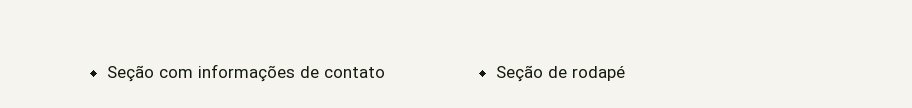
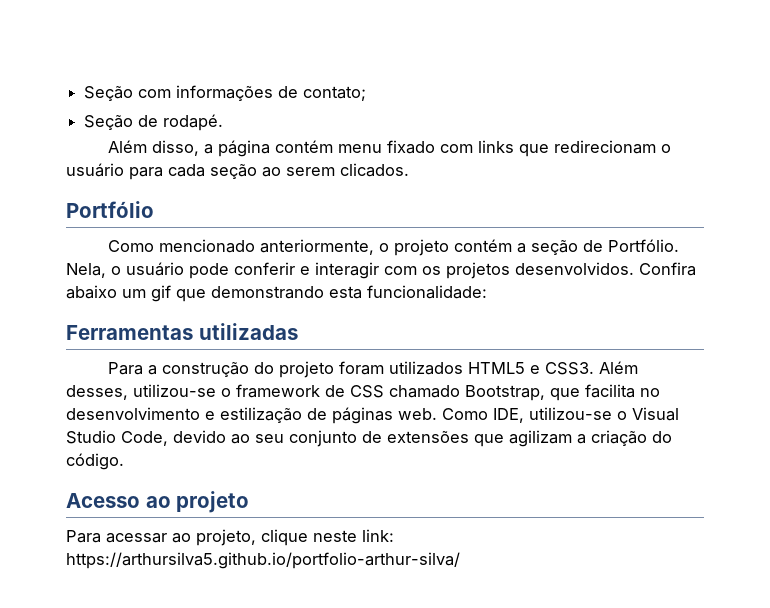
- Seção com informações de contato
+ Seção com informações de contato;
- Seção de rodapé
+ Seção de rodapé.
+ Além disso, a página contém menu fixado com links que redirecionam o usuário para cada seção ao serem clicados.
+ Portfólio
+ Como mencionado anteriormente, o projeto contém a seção de Portfólio. Nela, o usuário pode conferir e interagir com os projetos desenvolvidos. Confira abaixo um gif que demonstrando esta funcionalidade:
+ Ferramentas utilizadas
+ Para a construção do projeto foram utilizados HTML5 e CSS3. Além desses, utilizou-se o framework de CSS chamado Bootstrap, que facilita no desenvolvimento e estilização de páginas web. Como IDE, utilizou-se o Visual Studio Code, devido ao seu conjunto de extensões que agilizam a criação do código.
+ Acesso ao projeto
+ Para acessar ao projeto, clique neste link: https://arthursilva5.github.io/portfolio-arthur-silva/

